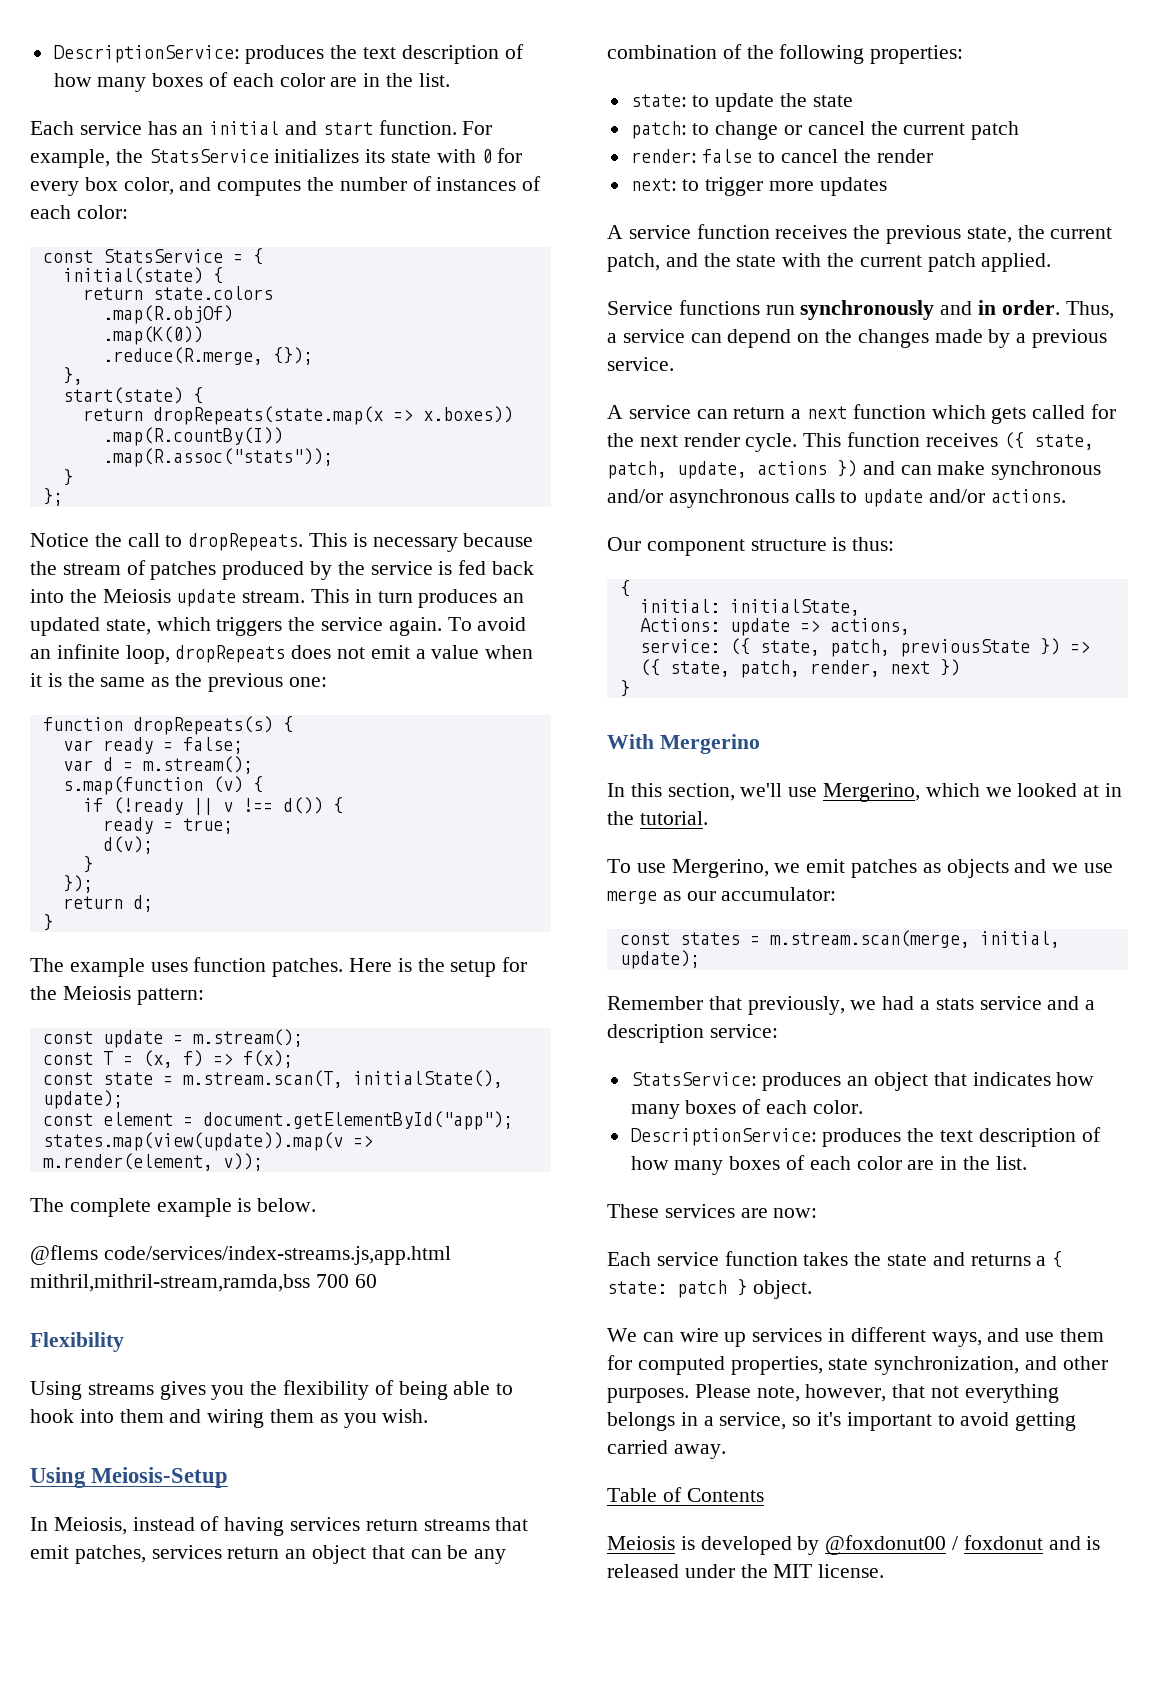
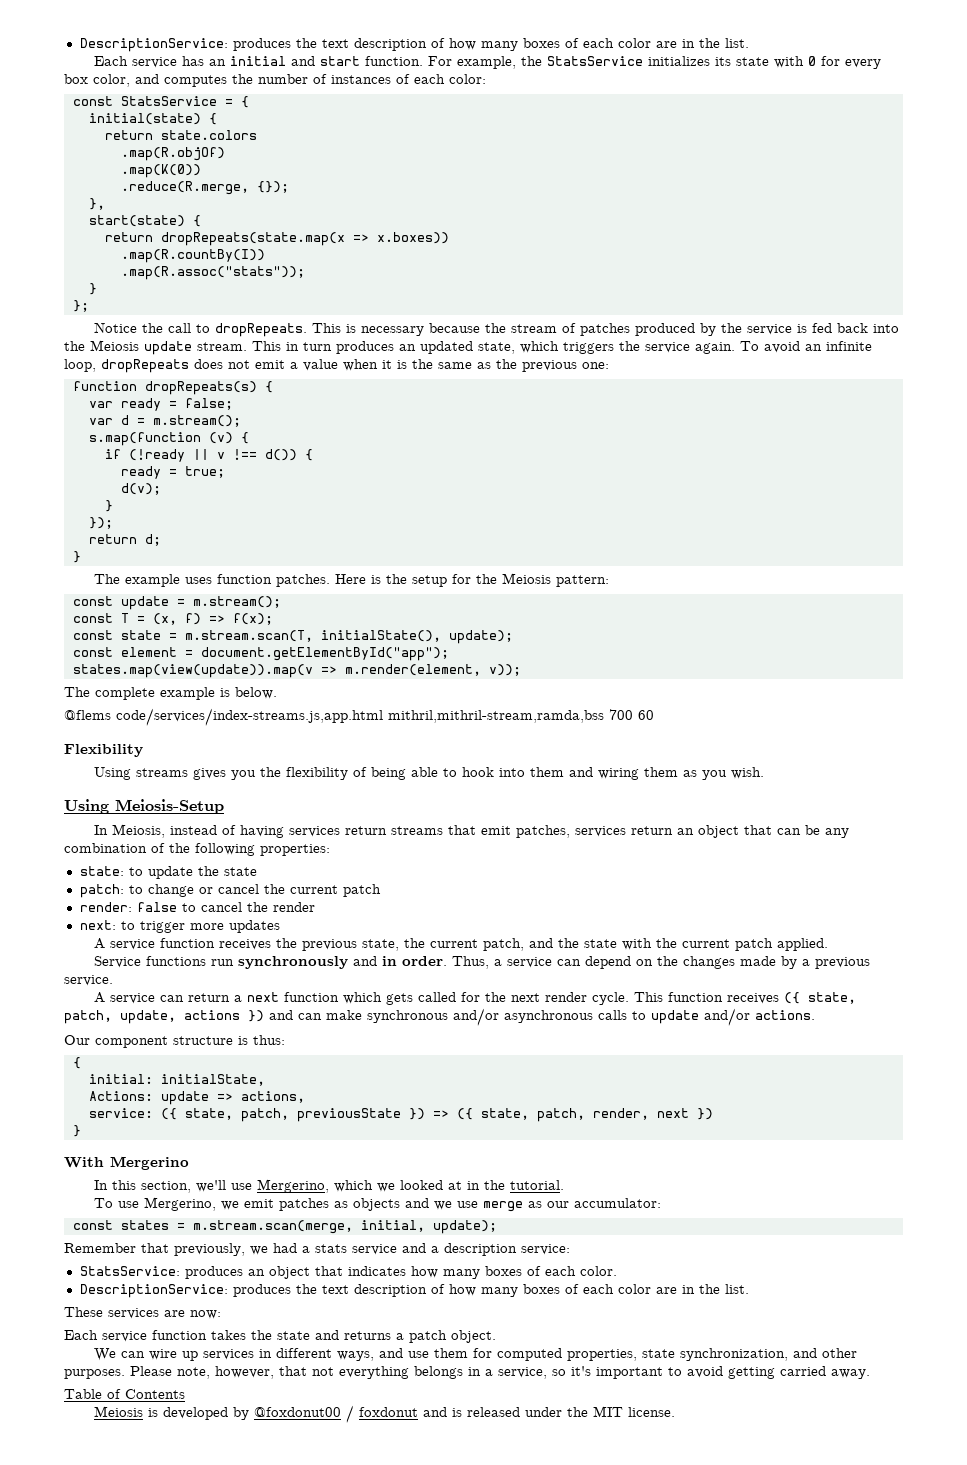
- Each service function takes the state and returns a { state: patch } object.
+ Each service function takes the state and returns a patch object.

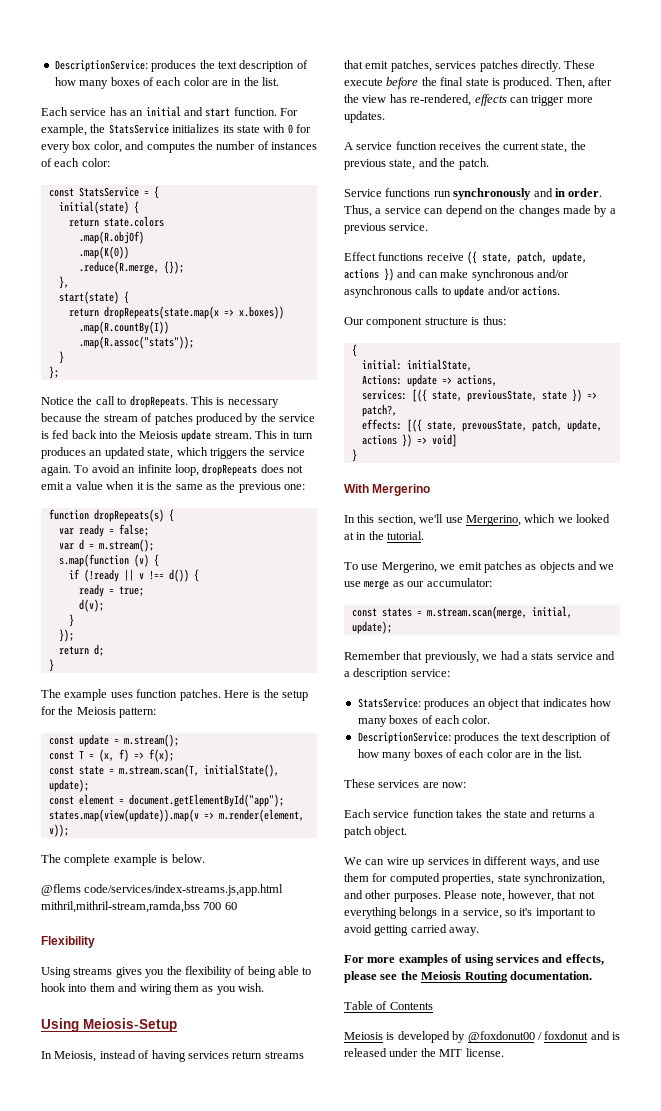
- In Meiosis, instead of having services return streams that emit patches, services return an object that can be any combination of the following properties:
- state: to update the state
- patch: to change or cancel the current patch
- render: false to cancel the render
- next: to trigger more updates
+ In Meiosis, instead of having services return streams that emit patches, services patches directly. These execute before the final state is produced. Then, after the view has re-rendered, effects can trigger more updates.
- A service function receives the previous state, the current patch, and the state with the current patch applied.
+ A service function receives the current state, the previous state, and the patch.
- A service can return a next function which gets called for the next render cycle. This function receives ({ state, patch, update, actions }) and can make synchronous and/or asynchronous calls to update and/or actions.
+ Effect functions receive ({ state, patch, update, actions }) and can make synchronous and/or asynchronous calls to update and/or actions.
- service: ({ state, patch, previousState }) => ({ state, patch, render, next })
+ services: [({ state, previousState, state }) => patch?,
+ effects: [({ state, prevousState, patch, update, actions }) => void]
+ For more examples of using services and effects, please see the Meiosis Routing documentation.

